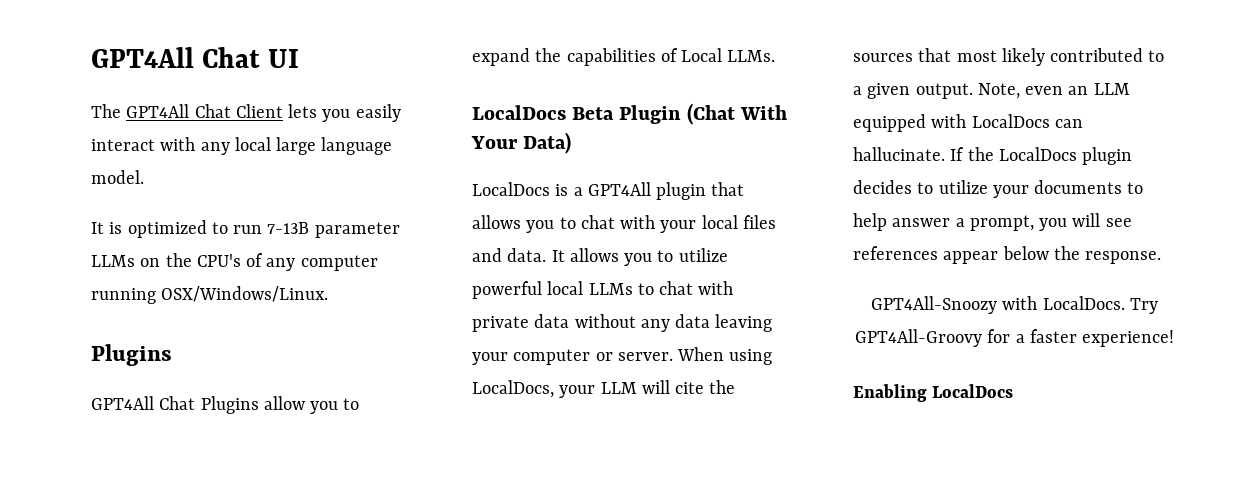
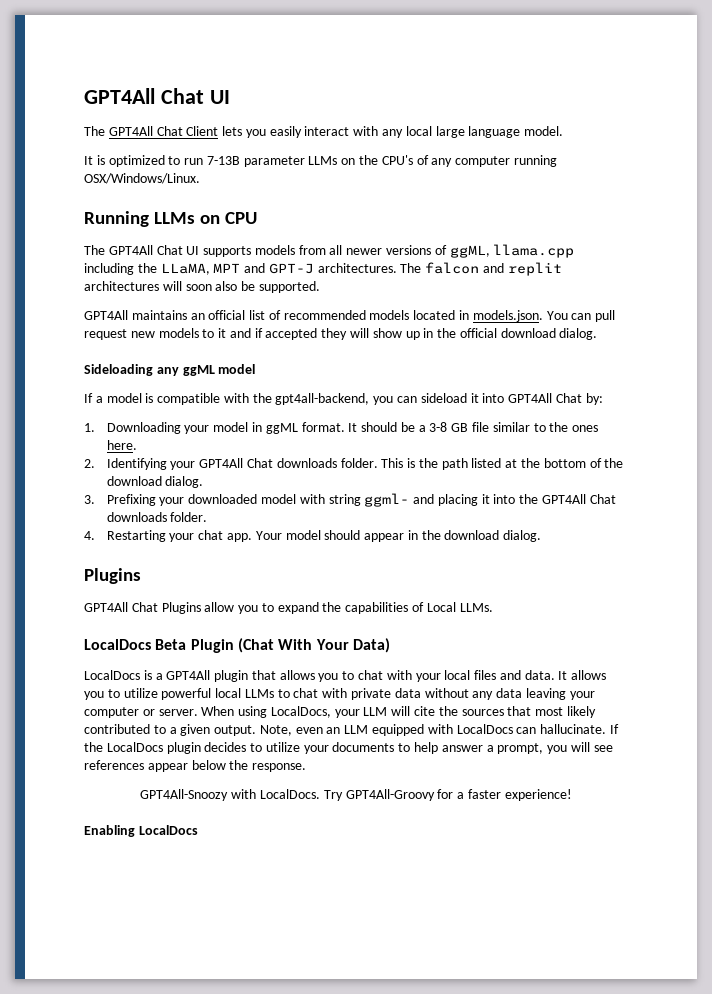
+ Running LLMs on CPU
+ The GPT4All Chat UI supports models from all newer versions of ggML, llama.cpp including the LLaMA, MPT and GPT-J architectures. The falcon and replit architectures will soon also be supported.
+ GPT4All maintains an official list of recommended models located in models.json. You can pull request new models to it and if accepted they will show up in the official download dialog.
+ Sideloading any ggML model
+ If a model is compatible with the gpt4all-backend, you can sideload it into GPT4All Chat by:
+ 1. Downloading your model in ggML format. It should be a 3-8 GB file similar to the ones here.
+ 2. Identifying your GPT4All Chat downloads folder. This is the path listed at the bottom of the download dialog.
+ 3. Prefixing your downloaded model with string ggml- and placing it into the GPT4All Chat downloads folder.
+ 4. Restarting your chat app. Your model should appear in the download dialog.

